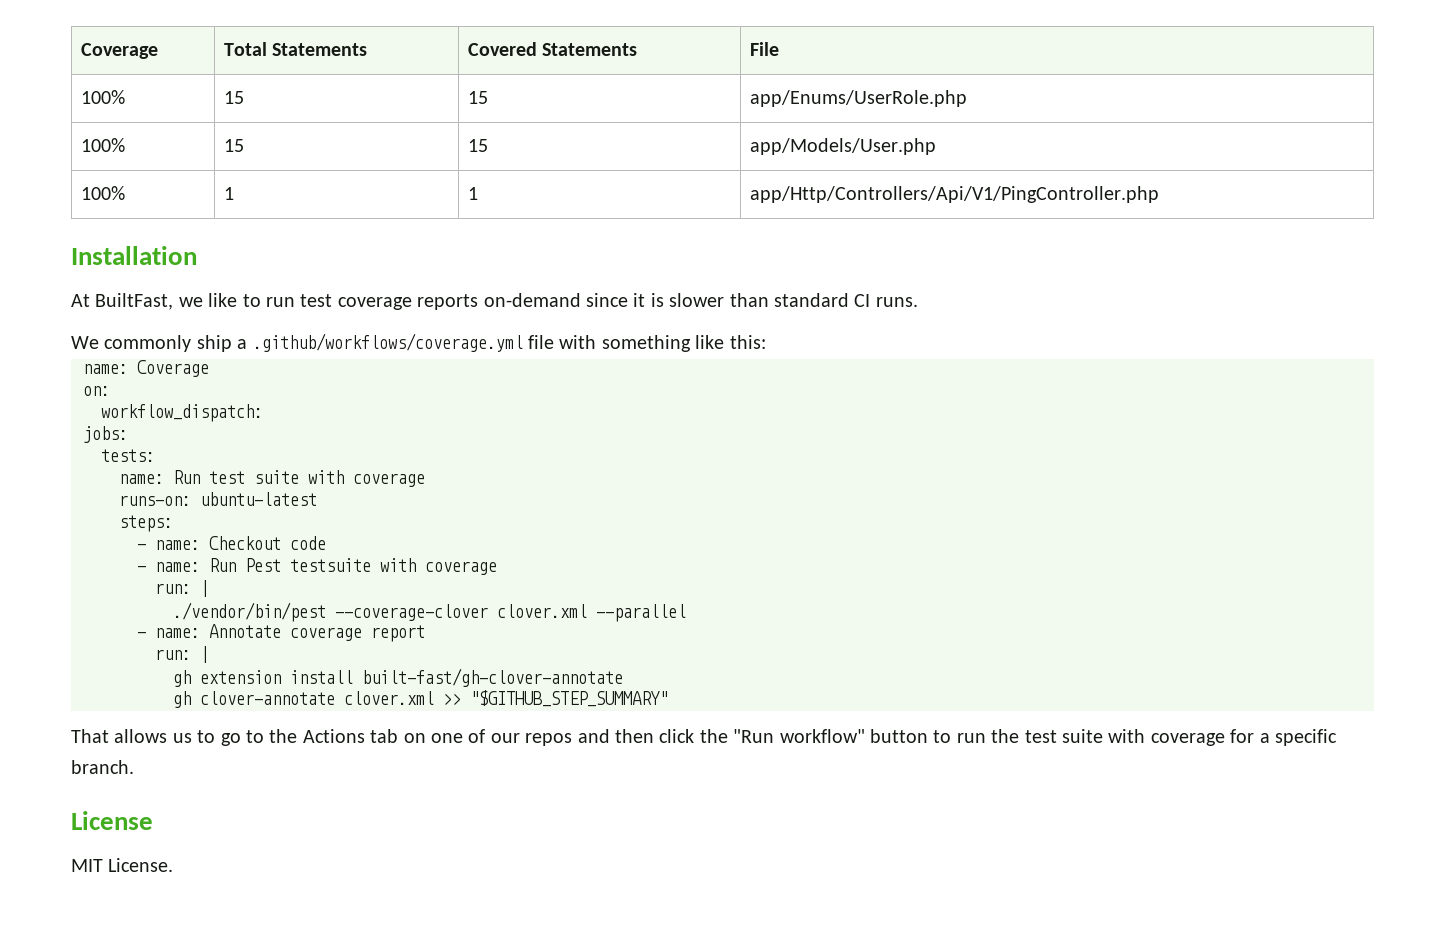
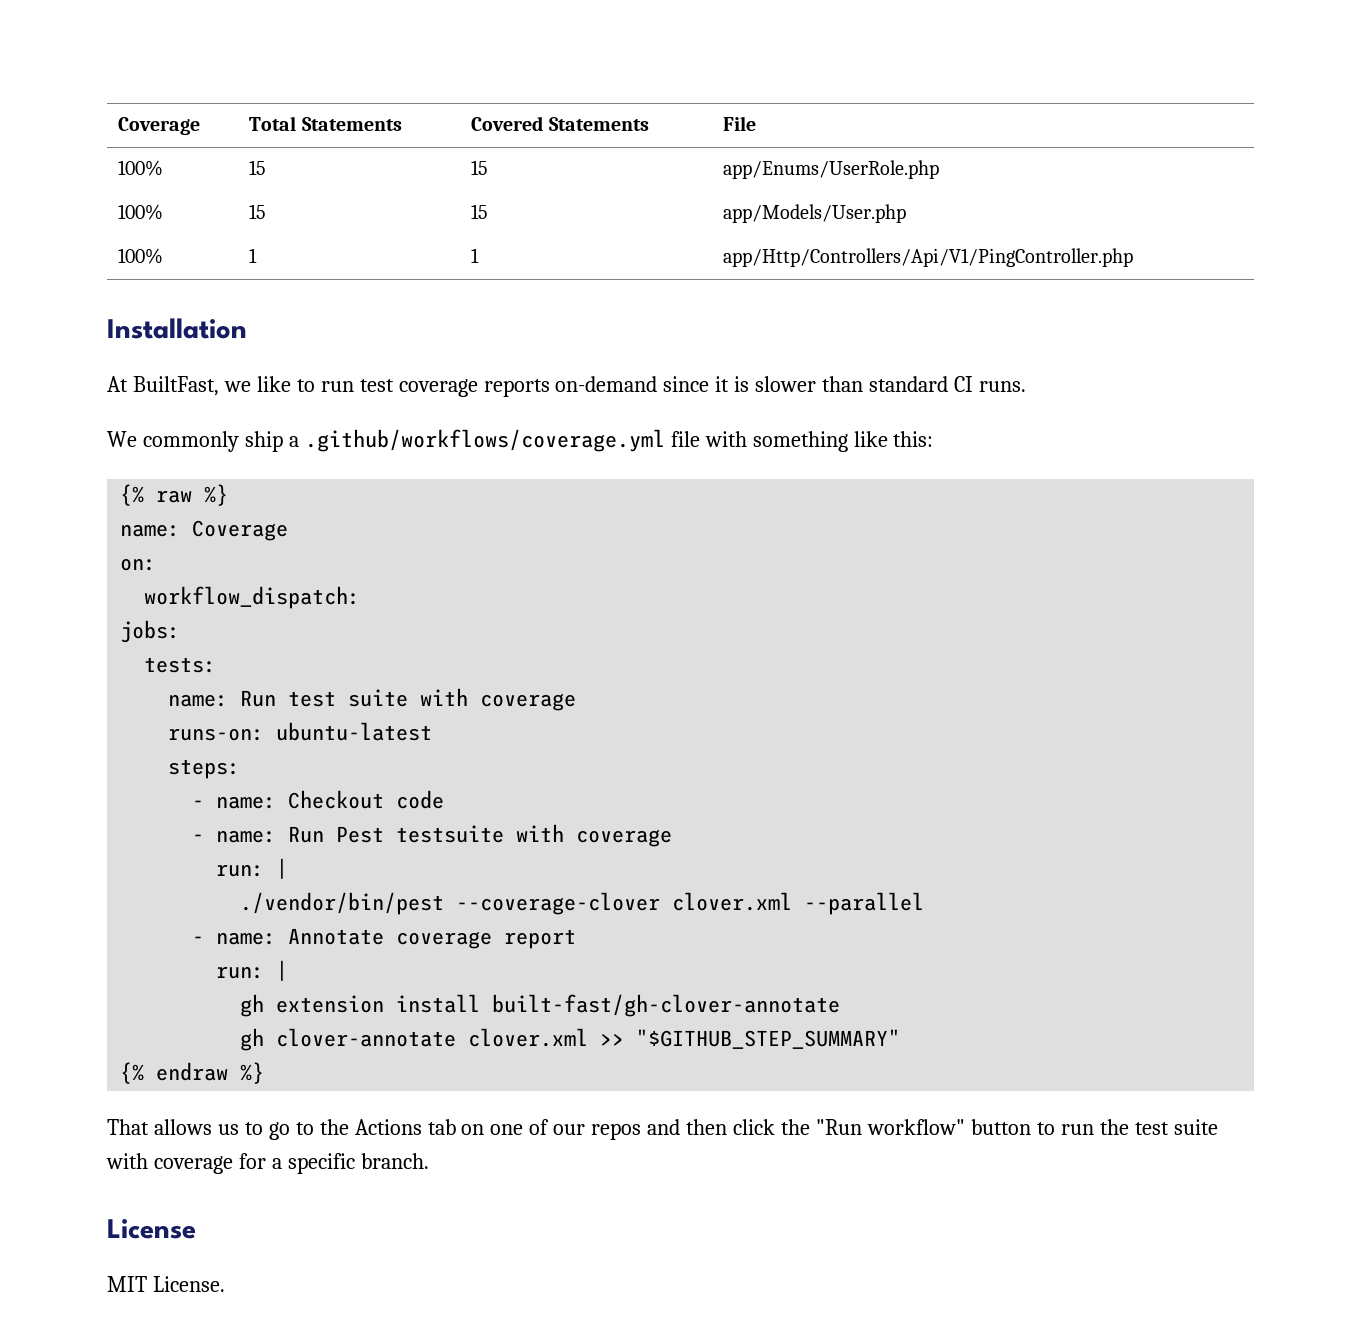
+ {% raw %}
+ {% endraw %}

